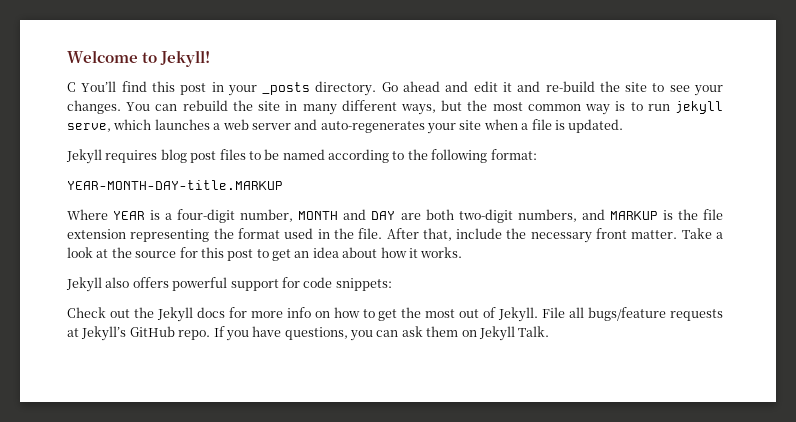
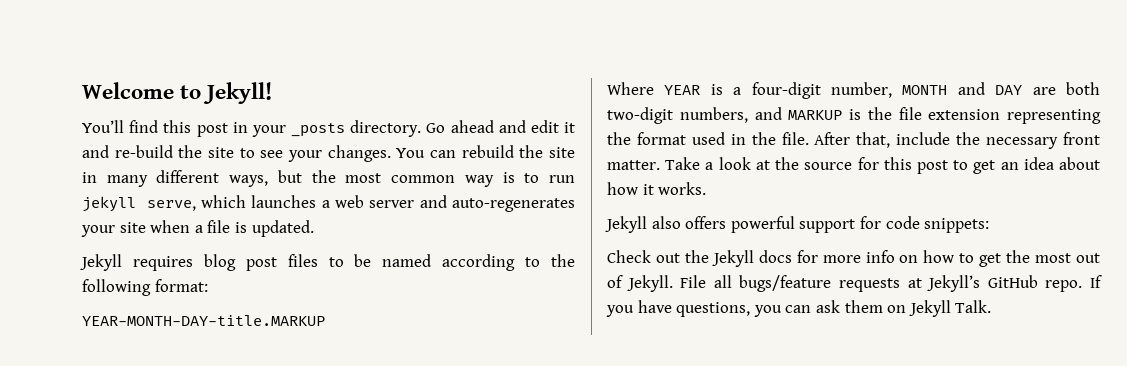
- C You’ll find this post in your _posts directory.
+ You’ll find this post in your _posts directory.

